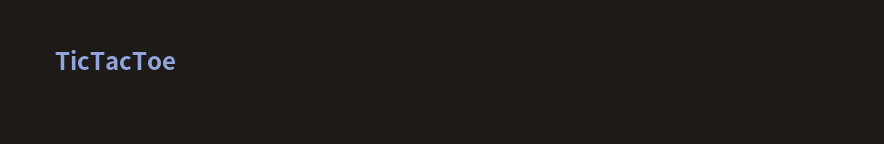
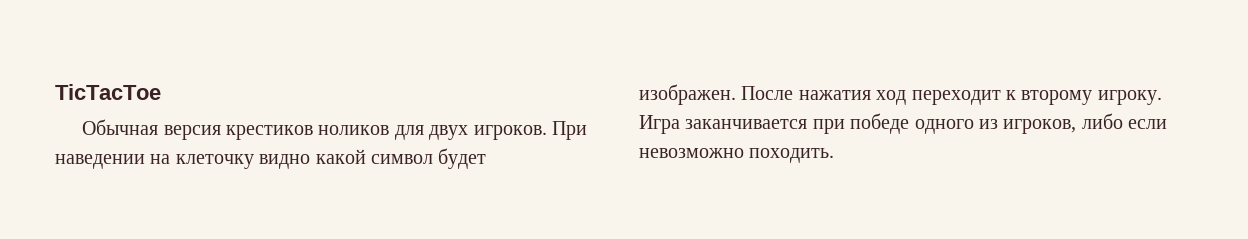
+ Обычная версия крестиков ноликов для двух игроков. При наведении на клеточку видно какой символ будет изображен. После нажатия ход переходит к второму игроку. Игра заканчивается при победе одного из игроков, либо если невозможно походить.

